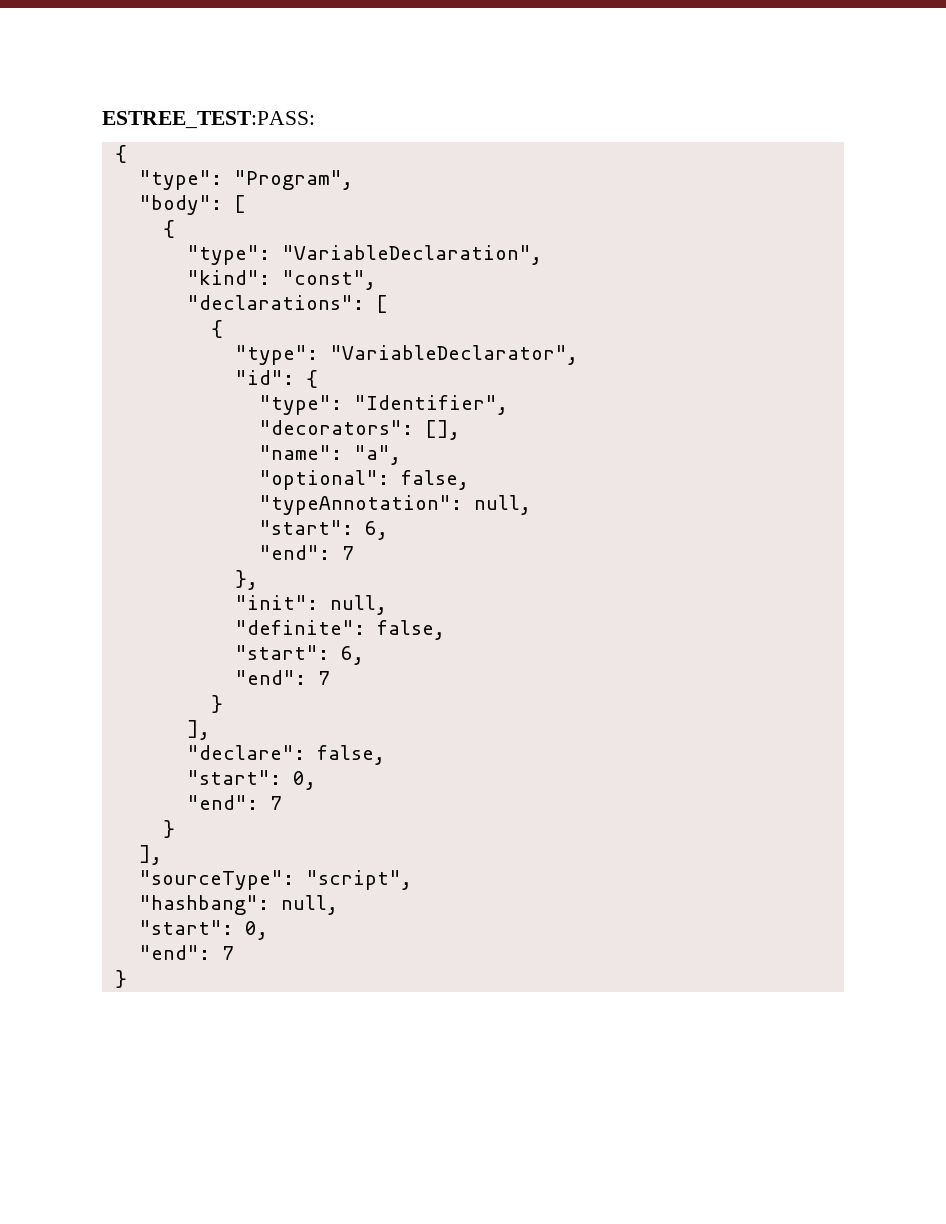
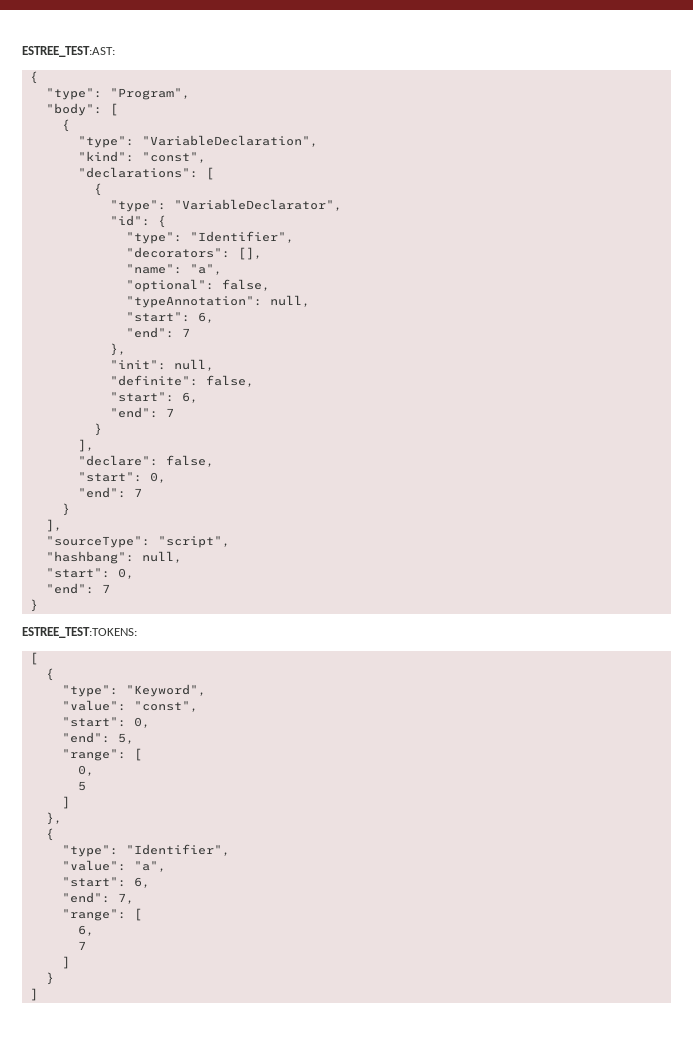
- ESTREE_TEST:PASS:
+ ESTREE_TEST:AST:
+ ESTREE_TEST:TOKENS:
+ [
+ {
+ "type": "Keyword",
+ "value": "const",
+ "start": 0,
+ "end": 5,
+ "range": [
+ 0,
+ 5
+ ]
+ },
+ {
+ "type": "Identifier",
+ "value": "a",
+ "start": 6,
+ "end": 7,
+ "range": [
+ 6,
+ 7
+ ]
+ }
+ ]

